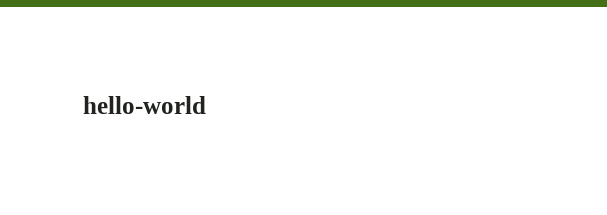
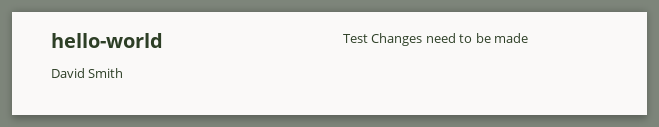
+ David Smith
+ Test Changes need to be made

